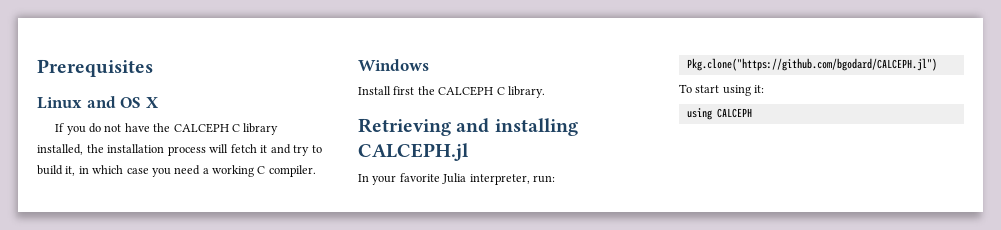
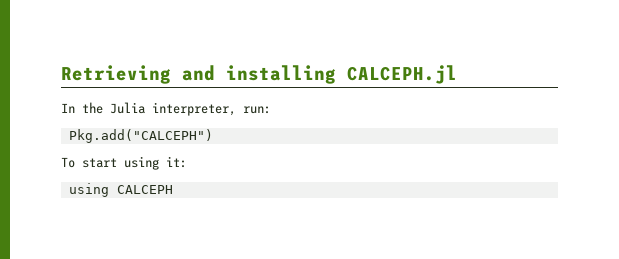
- Prerequisites
- Linux and OS X
- If you do not have the CALCEPH C library installed, the installation process will fetch it and try to build it, in which case you need a working C compiler.
- Windows
- Install first the CALCEPH C library.
- In your favorite Julia interpreter, run:
+ In the Julia interpreter, run:
- Pkg.clone("https://github.com/bgodard/CALCEPH.jl")
+ Pkg.add("CALCEPH")

